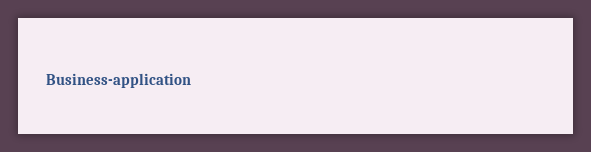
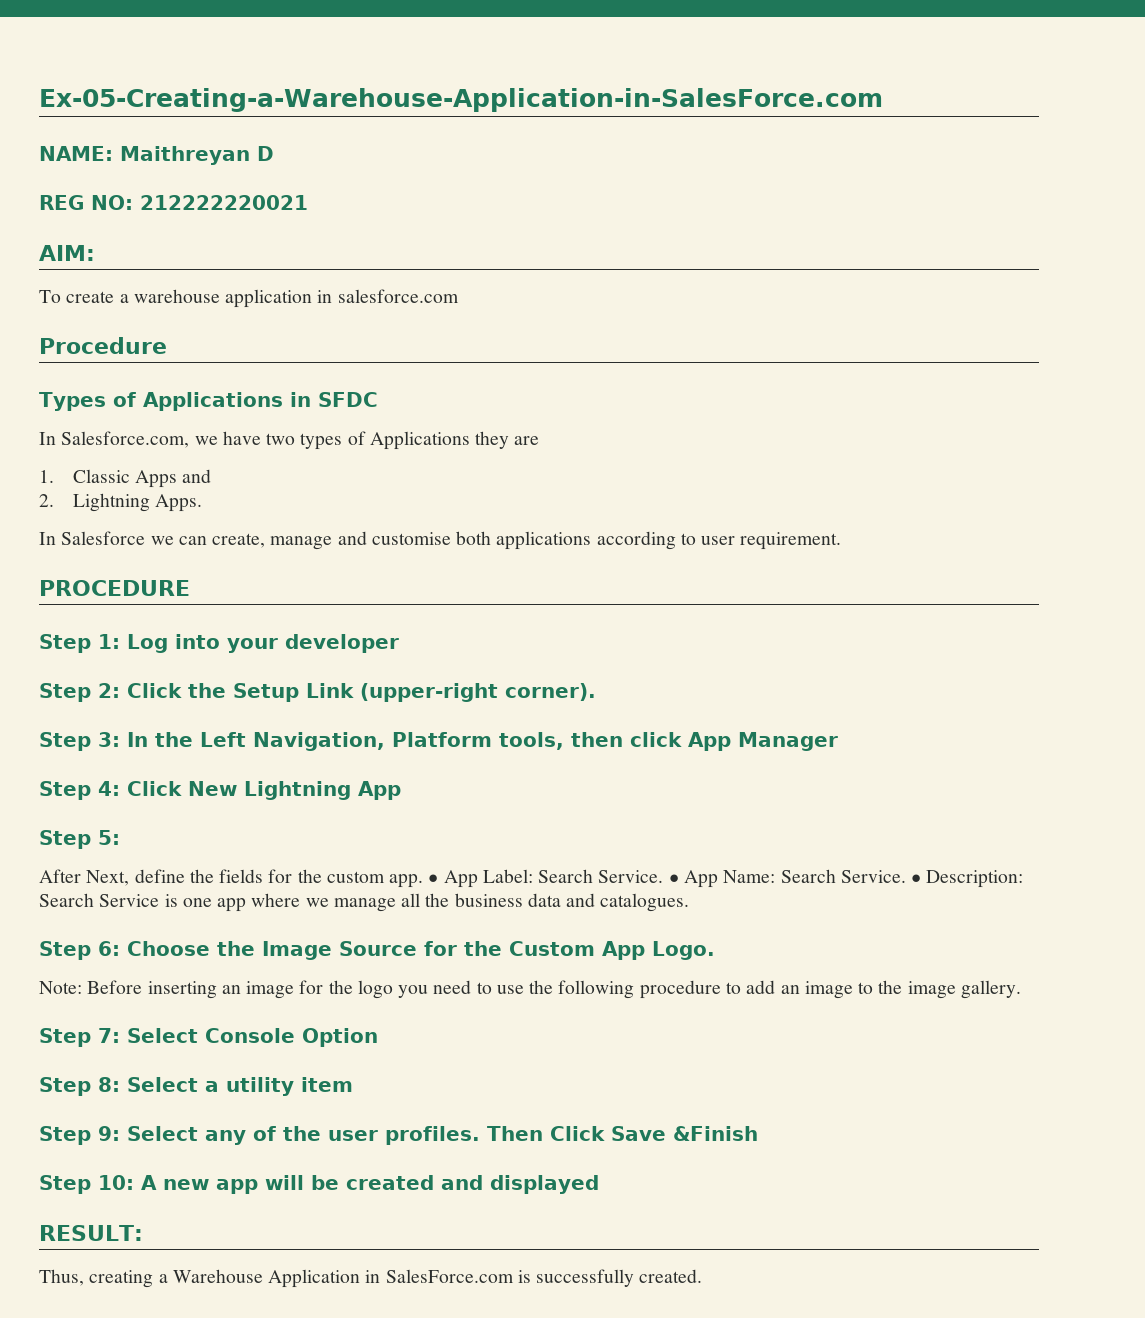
- Business-application
+ Ex-05-Creating-a-Warehouse-Application-in-SalesForce.com
+ NAME: Maithreyan D
+ REG NO: 212222220021
+ AIM:
+ To create a warehouse application in salesforce.com
+ Procedure
+ Types of Applications in SFDC
+ In Salesforce.com, we have two types of Applications they are
+ 1. Classic Apps and
+ 2. Lightning Apps.
+ In Salesforce we can create, manage and customise both applications according to user requirement.
+ PROCEDURE
+ Step 1: Log into your developer
+ Step 2: Click the Setup Link (upper-right corner).
+ Step 3: In the Left Navigation, Platform tools, then click App Manager
+ Step 4: Click New Lightning App
+ Step 5:
+ After Next, define the fields for the custom app. • App Label: Search Service. • App Name: Search Service. • Description: Search Service is one app where we manage all the business data and catalogues.
+ Step 6: Choose the Image Source for the Custom App Logo.
+ Note: Before inserting an image for the logo you need to use the following procedure to add an image to the image gallery.
+ Step 7: Select Console Option
+ Step 8: Select a utility item
+ Step 9: Select any of the user profiles. Then Click Save &Finish
+ Step 10: A new app will be created and displayed
+ RESULT:
+ Thus, creating a Warehouse Application in SalesForce.com is successfully created.

